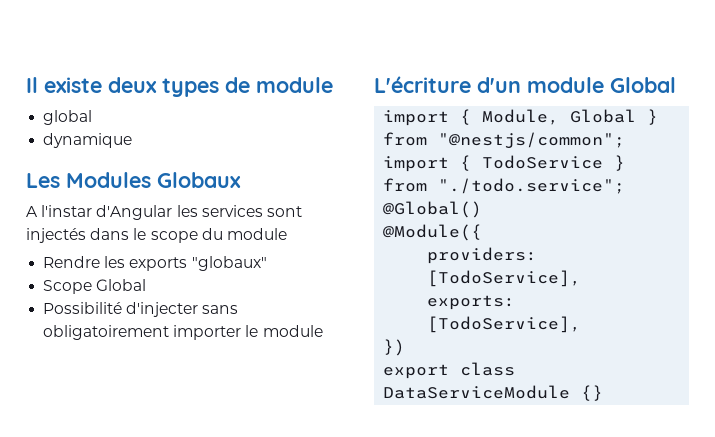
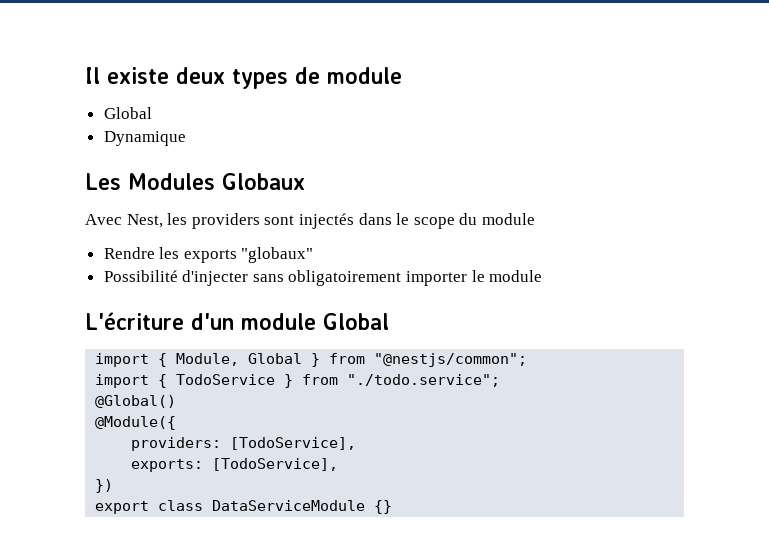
  Il existe deux types de module
- global
- dynamique
+ Global
+ Dynamique
- A l'instar d'Angular les services sont injectés dans le scope du module
+ Avec Nest, les providers sont injectés dans le scope du module
- Scope Global

